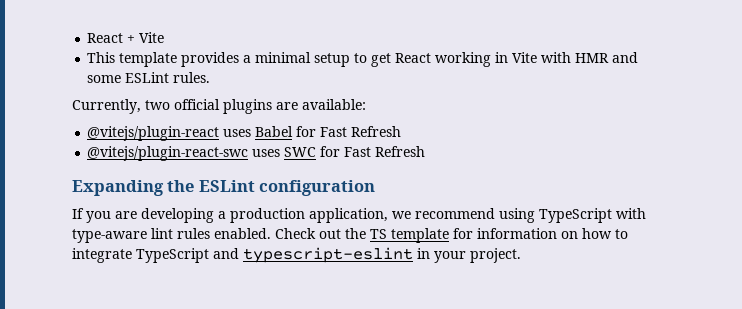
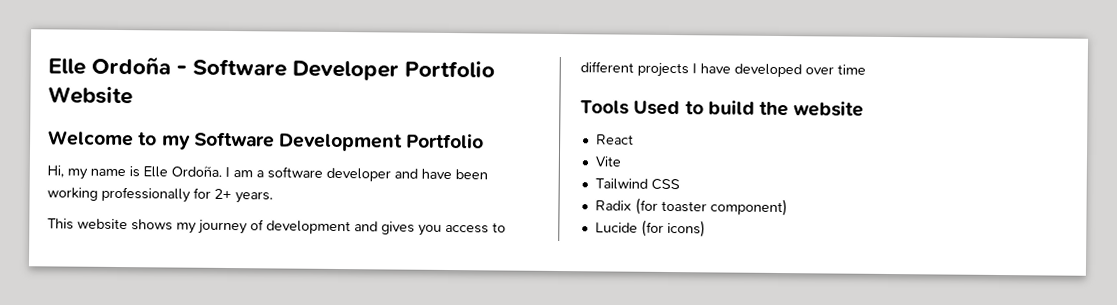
- React + Vite
+ Elle Ordoña - Software Developer Portfolio Website
+ Welcome to my Software Development Portfolio
+ Hi, my name is Elle Ordoña. I am a software developer and have been working professionally for 2+ years.
+ This website shows my journey of development and gives you access to different projects I have developed over time
+ Tools Used to build the website
+ React
+ Vite
- This template provides a minimal setup to get React working in Vite with HMR and some ESLint rules.
- Currently, two official plugins are available:
- @vitejs/plugin-react uses Babel for Fast Refresh
- @vitejs/plugin-react-swc uses SWC for Fast Refresh
- Expanding the ESLint configuration
- If you are developing a production application, we recommend using TypeScript with type-aware lint rules enabled. Check out the TS template for information on how to integrate TypeScript and typescript-eslint in your project.
+ Tailwind CSS
+ Radix (for toaster component)
+ Lucide (for icons)

